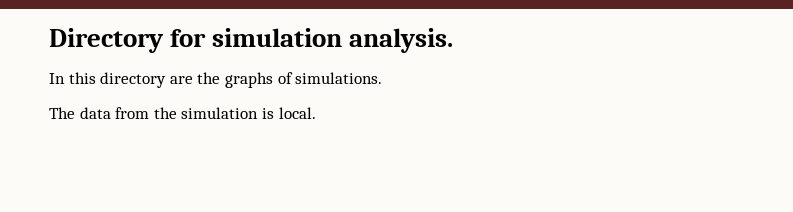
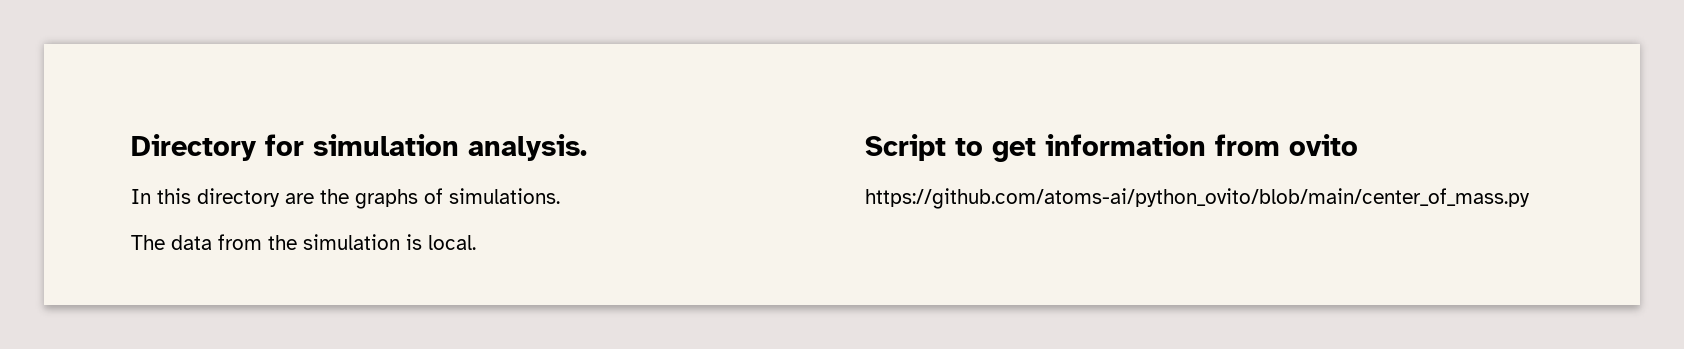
+ Script to get information from ovito
+ https://github.com/atoms-ai/python_ovito/blob/main/center_of_mass.py

